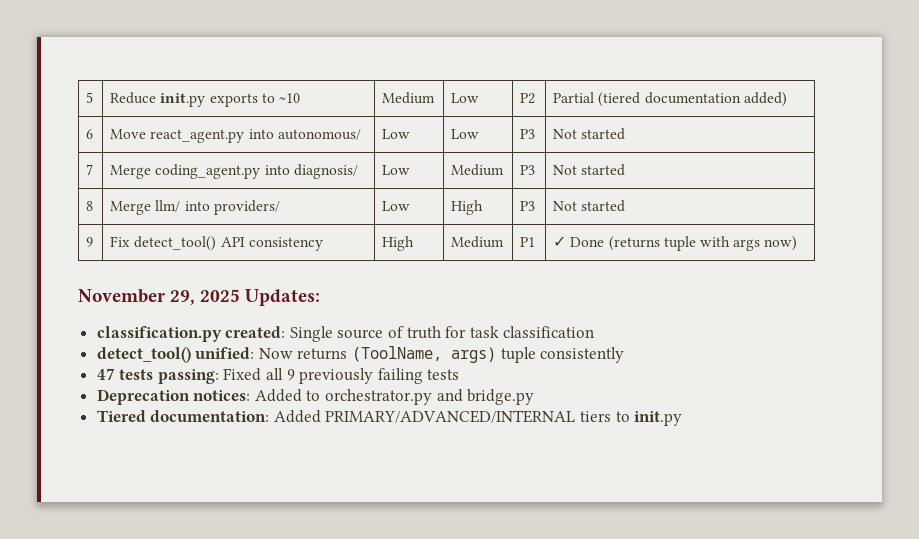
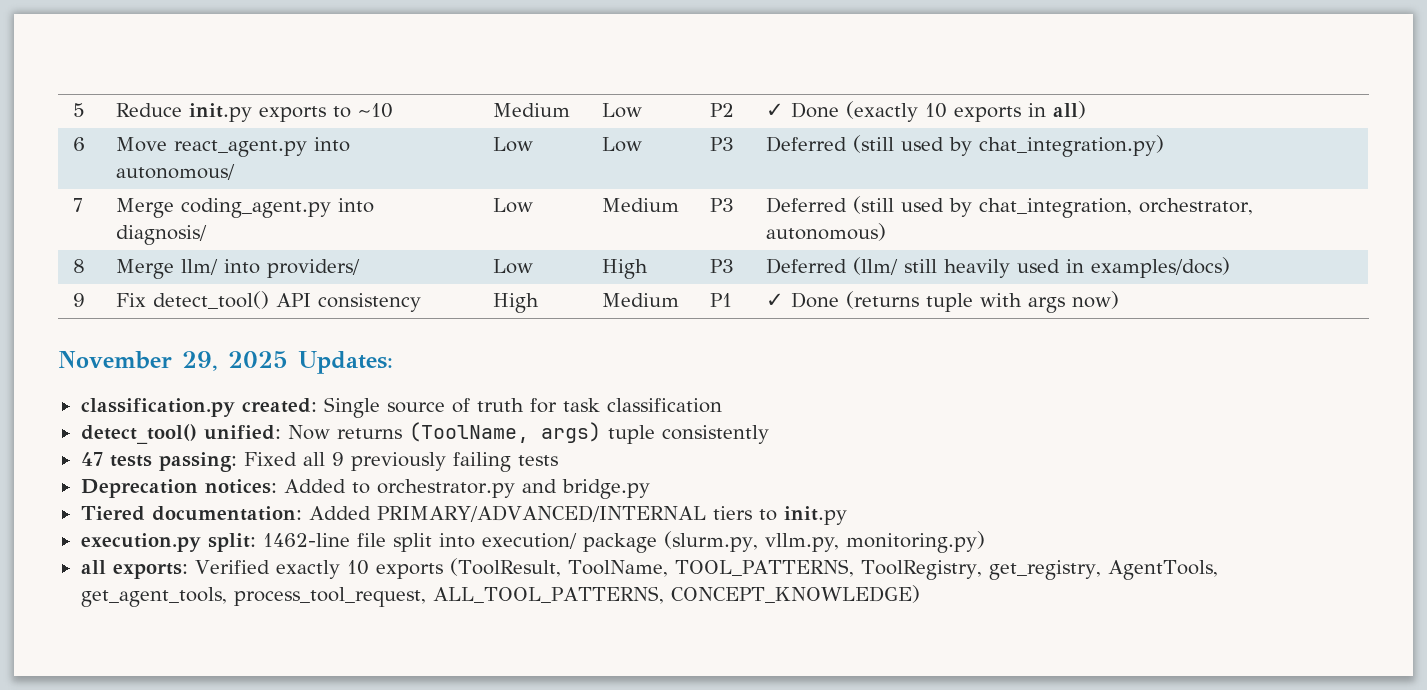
- 5 | Reduce init.py exports to ~10 | Medium | Low | P2 | Partial (tiered documentation added)
+ 5 | Reduce init.py exports to ~10 | Medium | Low | P2 | ✓ Done (exactly 10 exports in all)
- 6 | Move react_agent.py into autonomous/ | Low | Low | P3 | Not started
+ 6 | Move react_agent.py into autonomous/ | Low | Low | P3 | Deferred (still used by chat_integration.py)
- 7 | Merge coding_agent.py into diagnosis/ | Low | Medium | P3 | Not started
+ 7 | Merge coding_agent.py into diagnosis/ | Low | Medium | P3 | Deferred (still used by chat_integration, orchestrator, autonomous)
- 8 | Merge llm/ into providers/ | Low | High | P3 | Not started
+ 8 | Merge llm/ into providers/ | Low | High | P3 | Deferred (llm/ still heavily used in examples/docs)
+ execution.py split: 1462-line file split into execution/ package (slurm.py, vllm.py, monitoring.py)
+ all exports: Verified exactly 10 exports (ToolResult, ToolName, TOOL_PATTERNS, ToolRegistry, get_registry, AgentTools, get_agent_tools, process_tool_request, ALL_TOOL_PATTERNS, CONCEPT_KNOWLEDGE)

